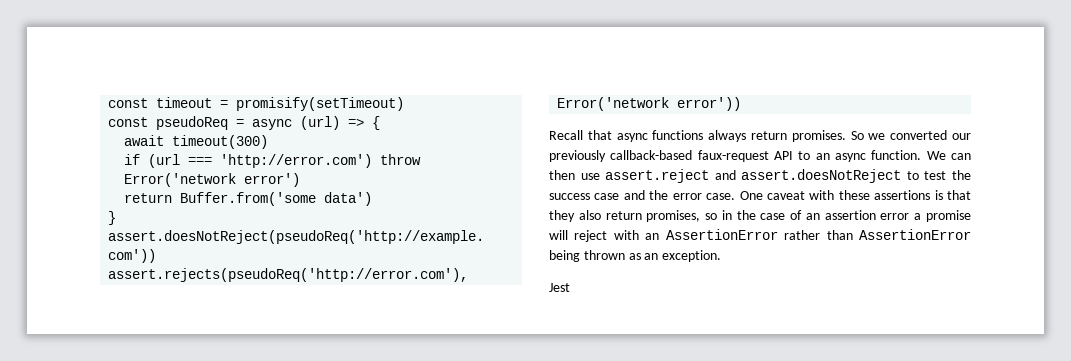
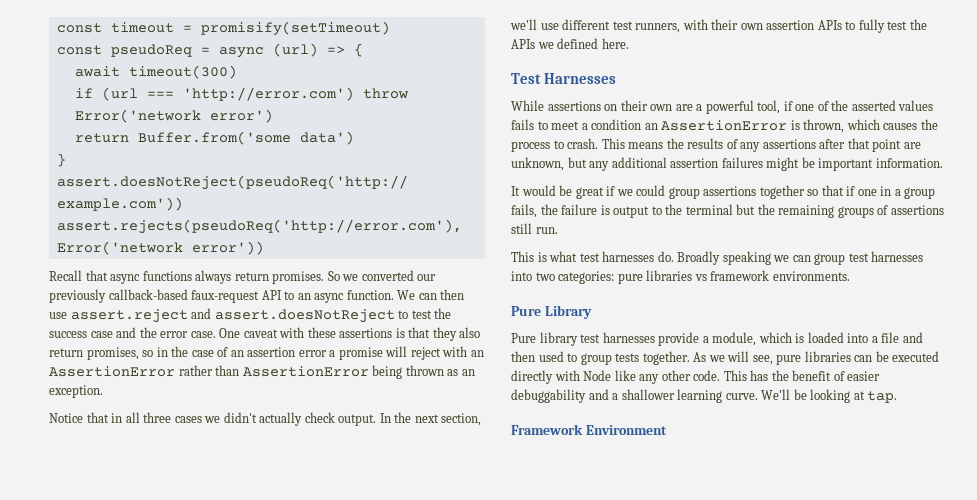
- Jest
+ Notice that in all three cases we didn't actually check output. In the next section, we'll use different test runners, with their own assertion APIs to fully test the APIs we defined here.
+ Test Harnesses
+ While assertions on their own are a powerful tool, if one of the asserted values fails to meet a condition an AssertionError is thrown, which causes the process to crash. This means the results of any assertions after that point are unknown, but any additional assertion failures might be important information.
+ It would be great if we could group assertions together so that if one in a group fails, the failure is output to the terminal but the remaining groups of assertions still run.
+ This is what test harnesses do. Broadly speaking we can group test harnesses into two categories: pure libraries vs framework environments.
+ Pure Library
+ Pure library test harnesses provide a module, which is loaded into a file and then used to group tests together. As we will see, pure libraries can be executed directly with Node like any other code. This has the benefit of easier debuggability and a shallower learning curve. We'll be looking at tap.
+ Framework Environment

